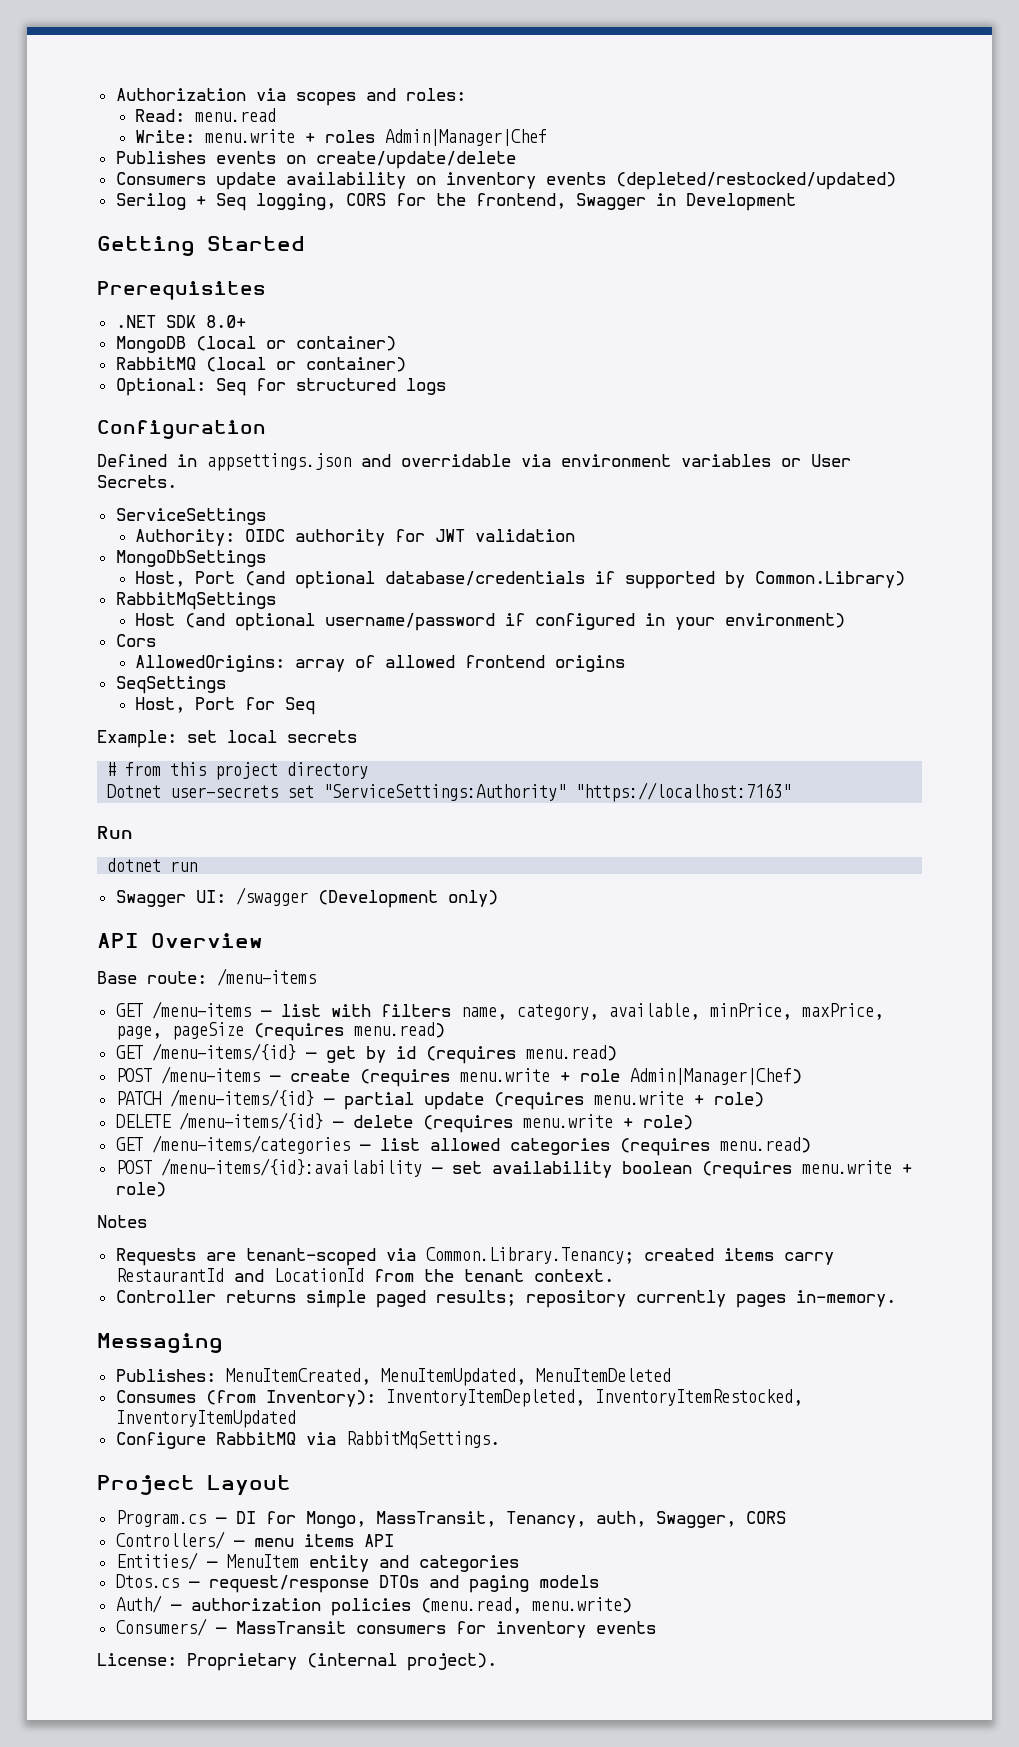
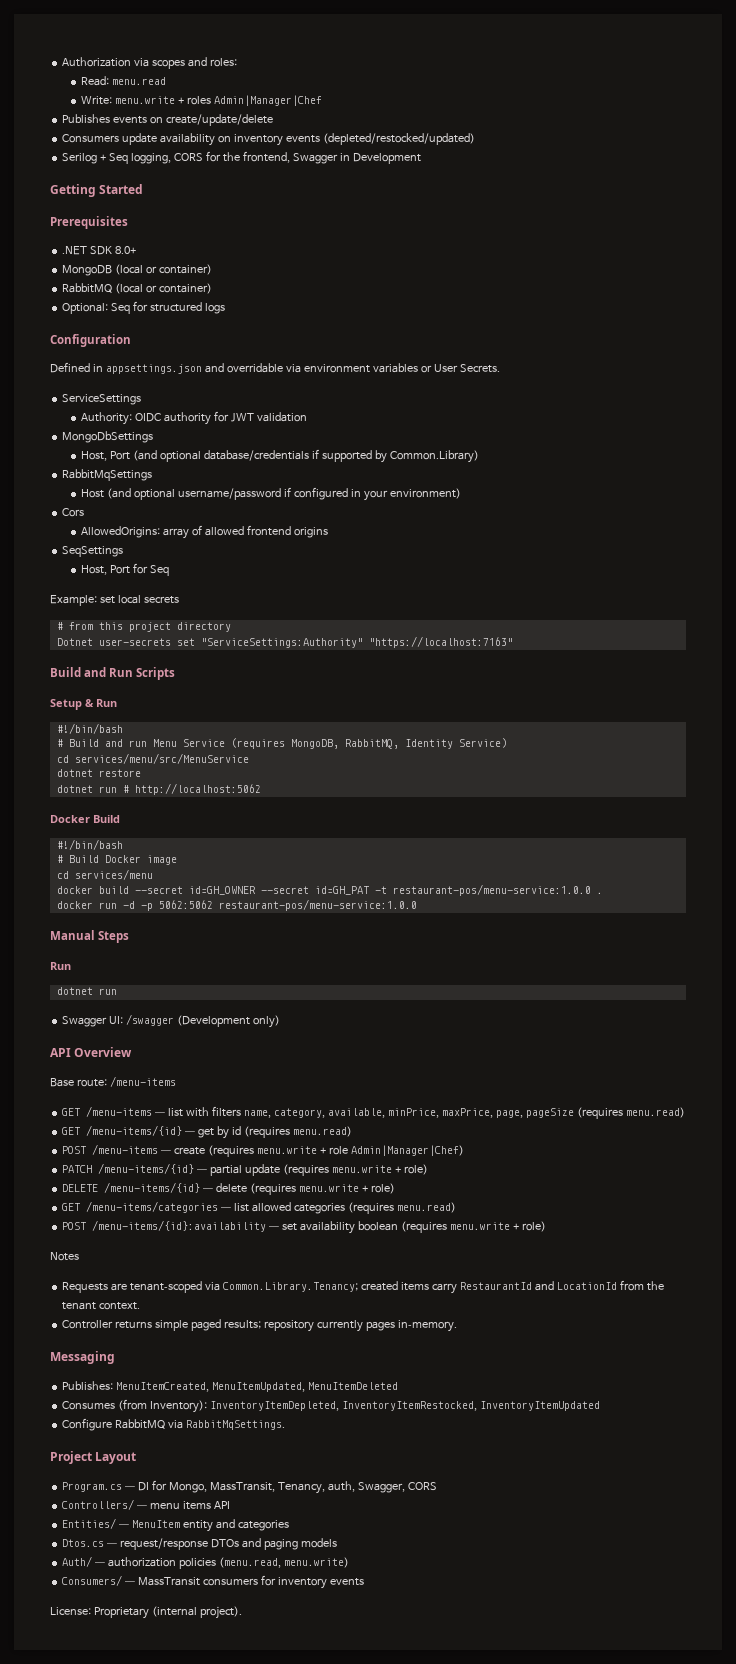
+ Build and Run Scripts
+ Setup & Run
+ #!/bin/bash
+ # Build and run Menu Service (requires MongoDB, RabbitMQ, Identity Service)
+ cd services/menu/src/MenuService
+ dotnet restore
+ dotnet run # http://localhost:5062
+ Docker Build
+ #!/bin/bash
+ # Build Docker image
+ cd services/menu
+ docker build --secret id=GH_OWNER --secret id=GH_PAT -t restaurant-pos/menu-service:1.0.0 .
+ docker run -d -p 5062:5062 restaurant-pos/menu-service:1.0.0
+ Manual Steps

